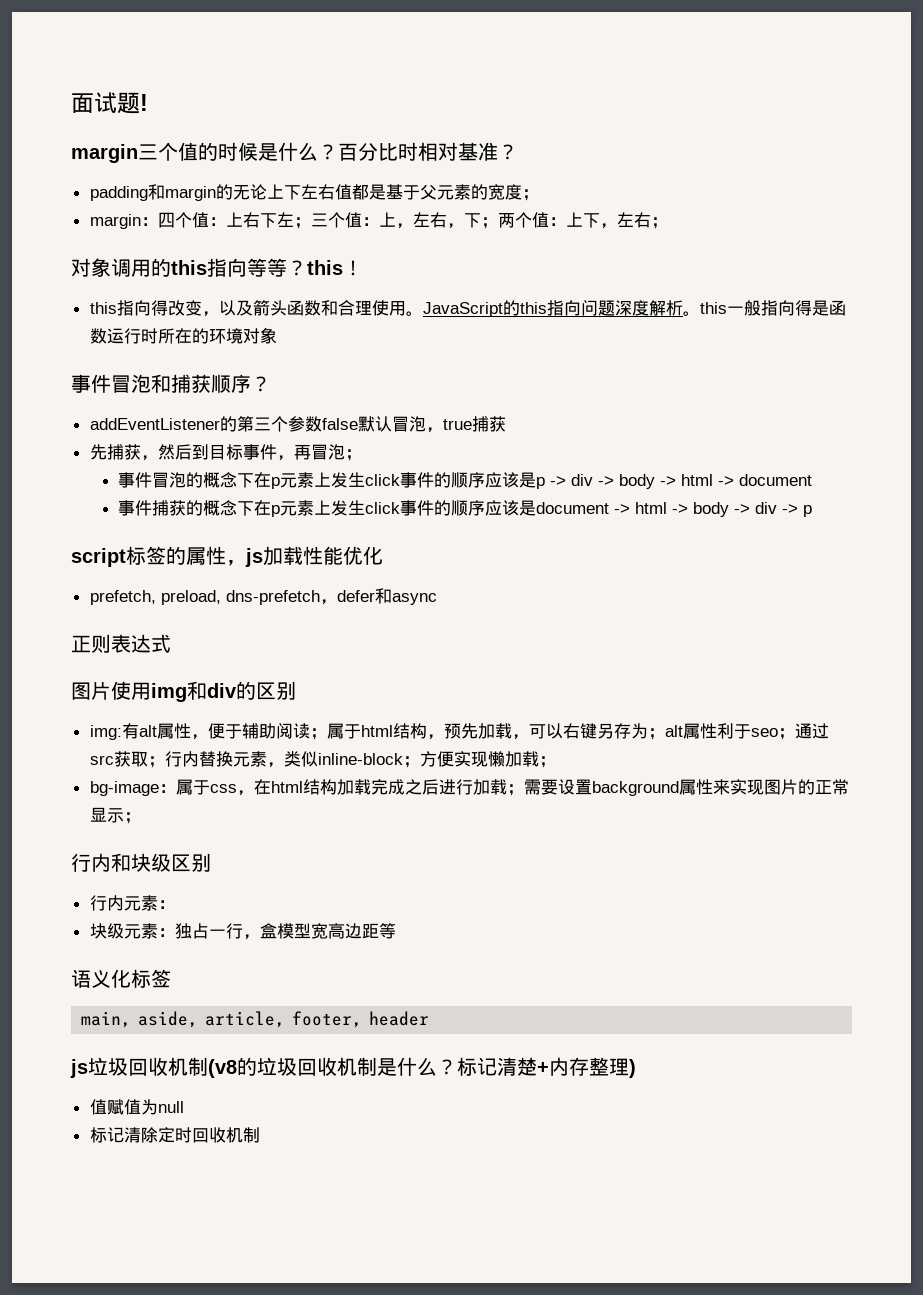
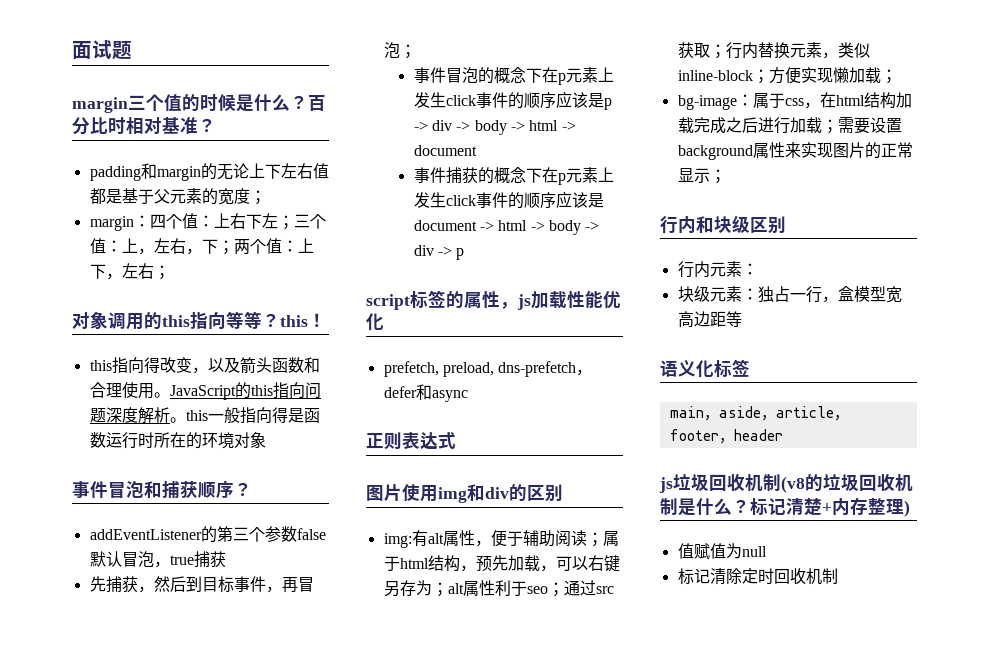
- 面试题!
+ 面试题

